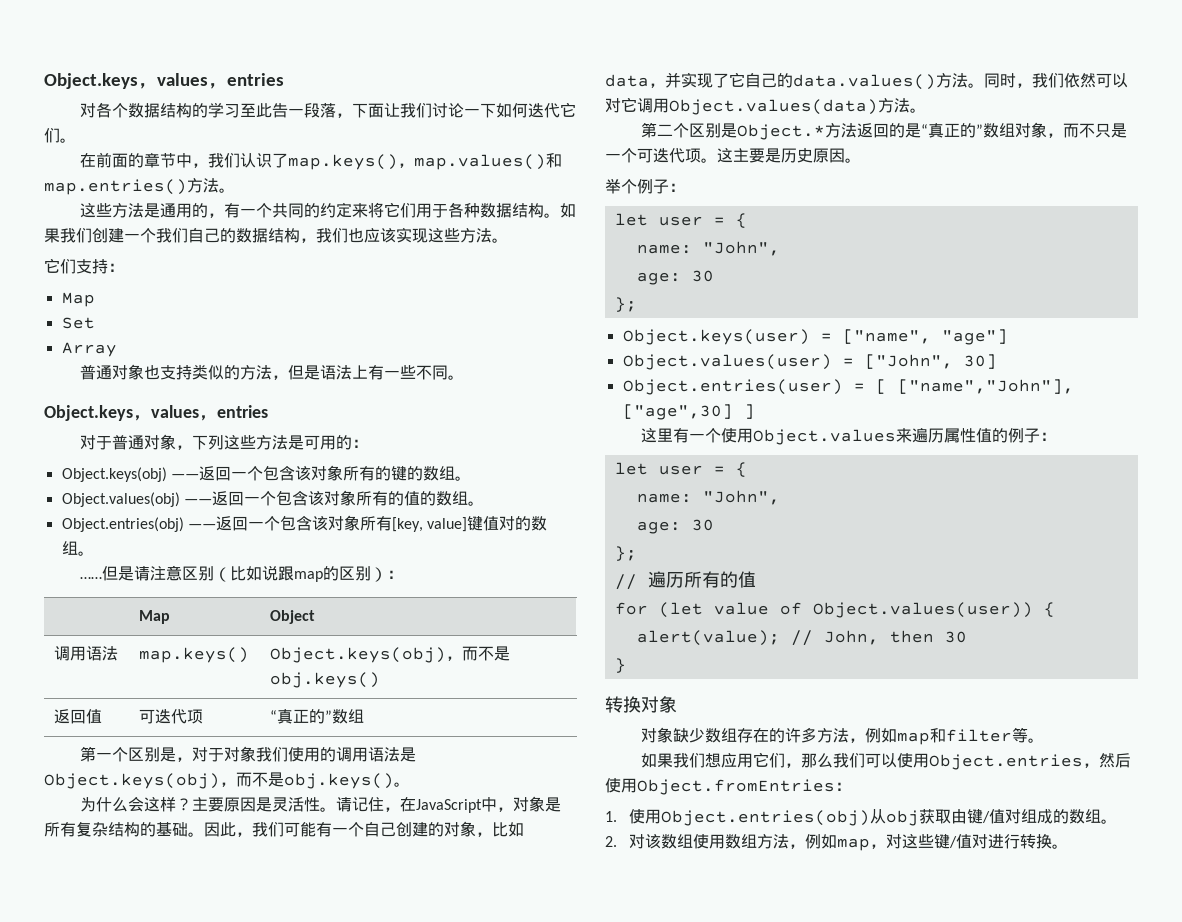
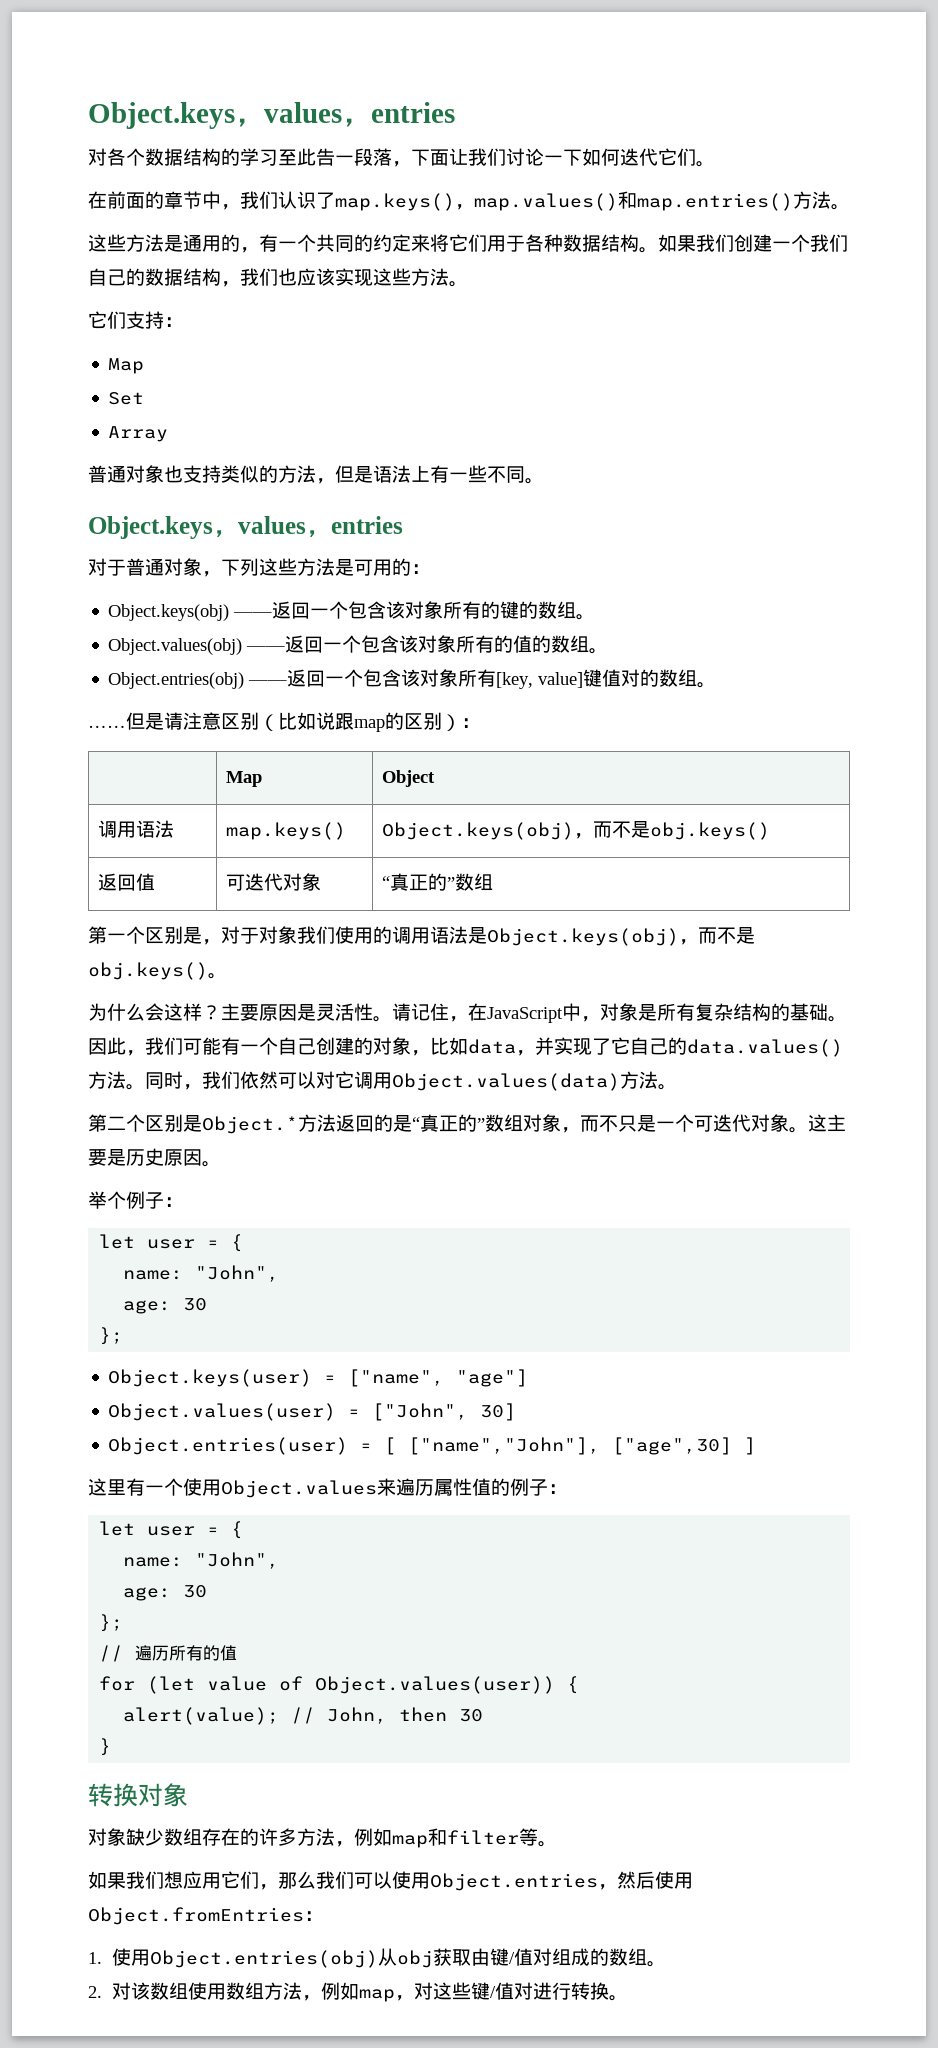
- 返回值 | 可迭代项 | “真正的”数组
+ 返回值 | 可迭代对象 | “真正的”数组
- 第二个区别是Object.*方法返回的是“真正的”数组对象，而不只是一个可迭代项。
+ 第二个区别是Object.*方法返回的是“真正的”数组对象，而不只是一个可迭代对象。

